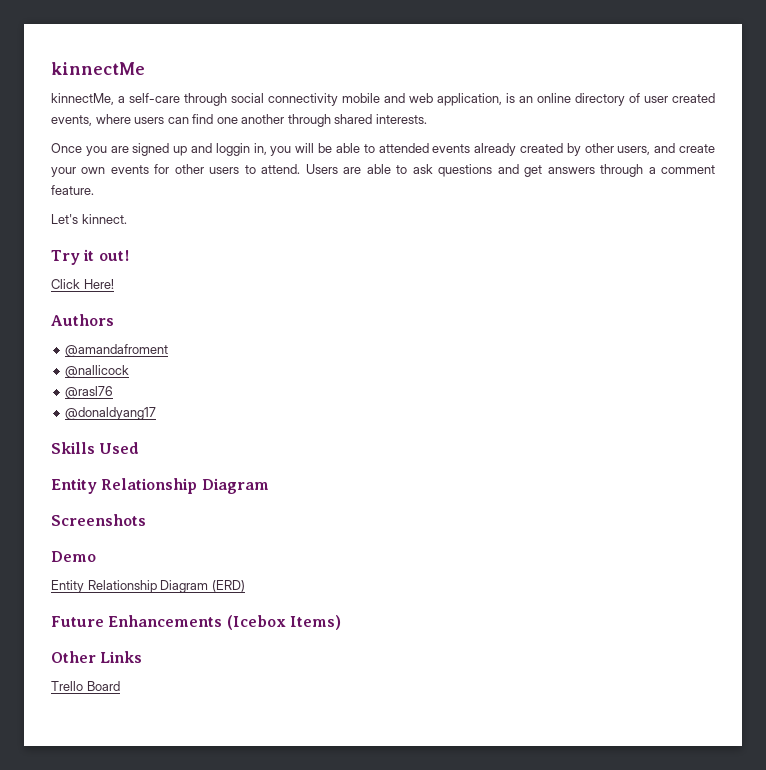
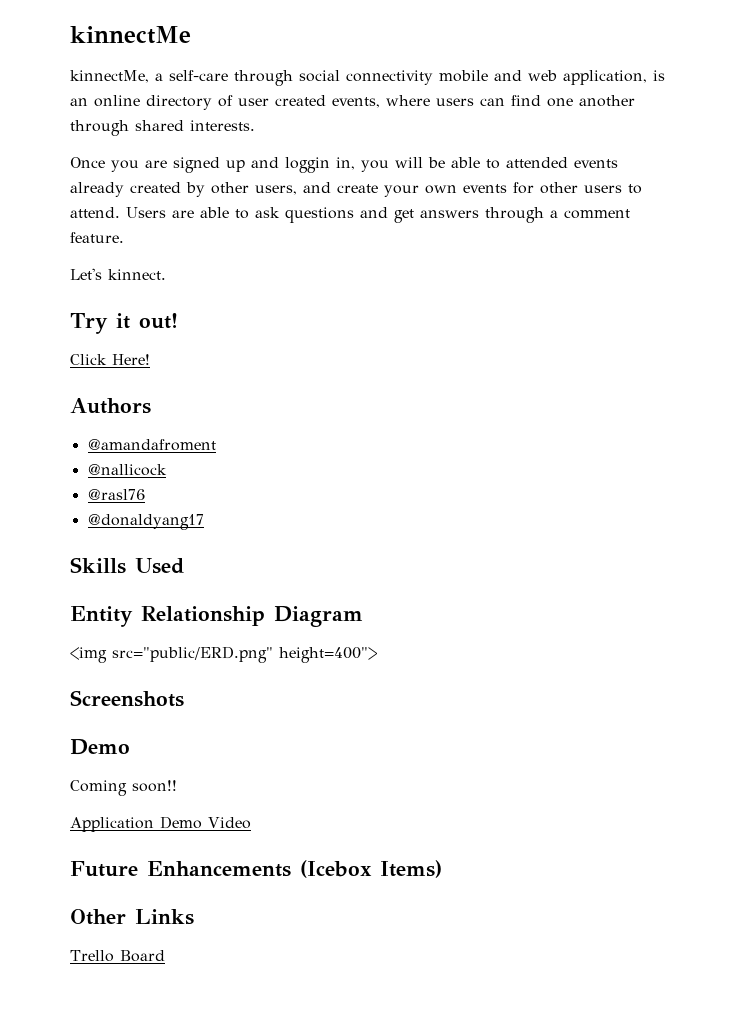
+ <img src="public/ERD.png" height=400">
- Entity Relationship Diagram (ERD)
+ Coming soon!!
+ Application Demo Video

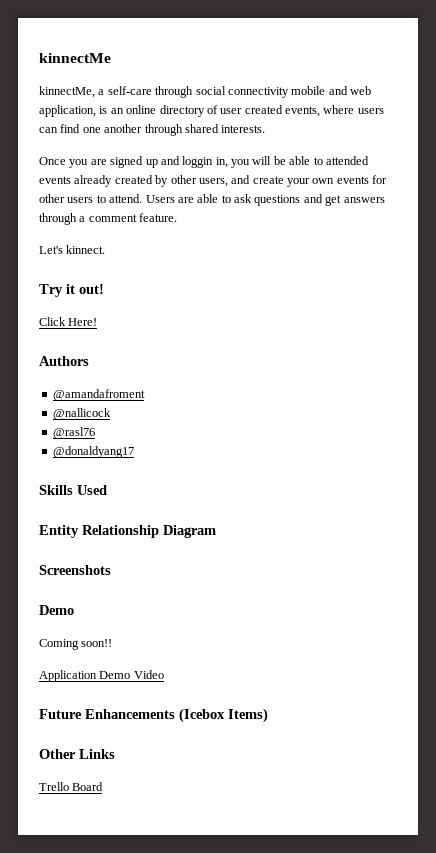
- <img src="public/ERD.png" height=400">

